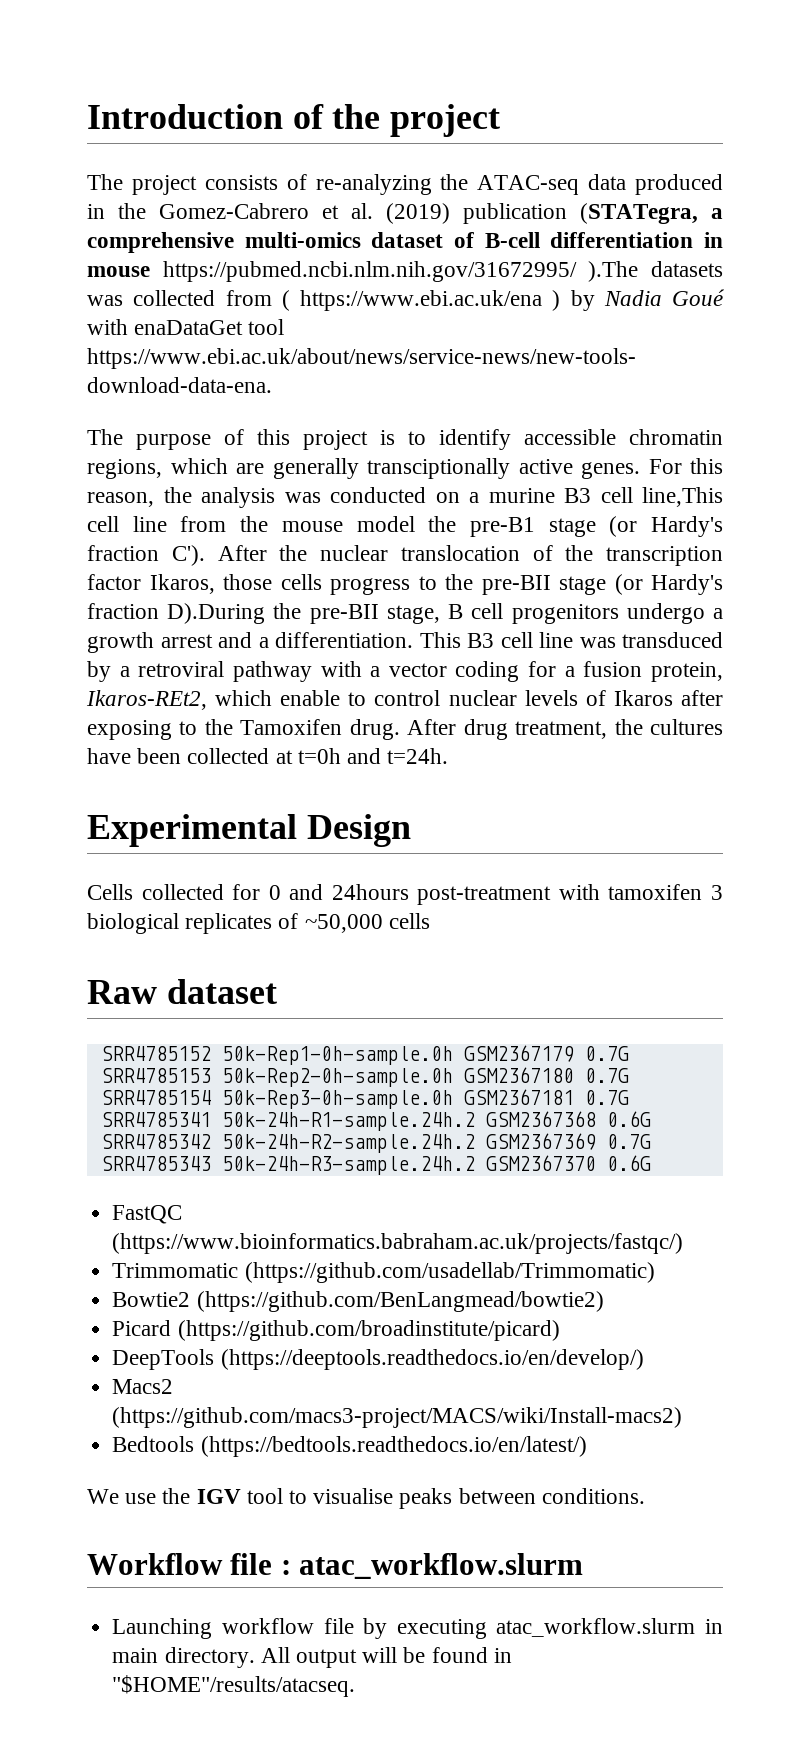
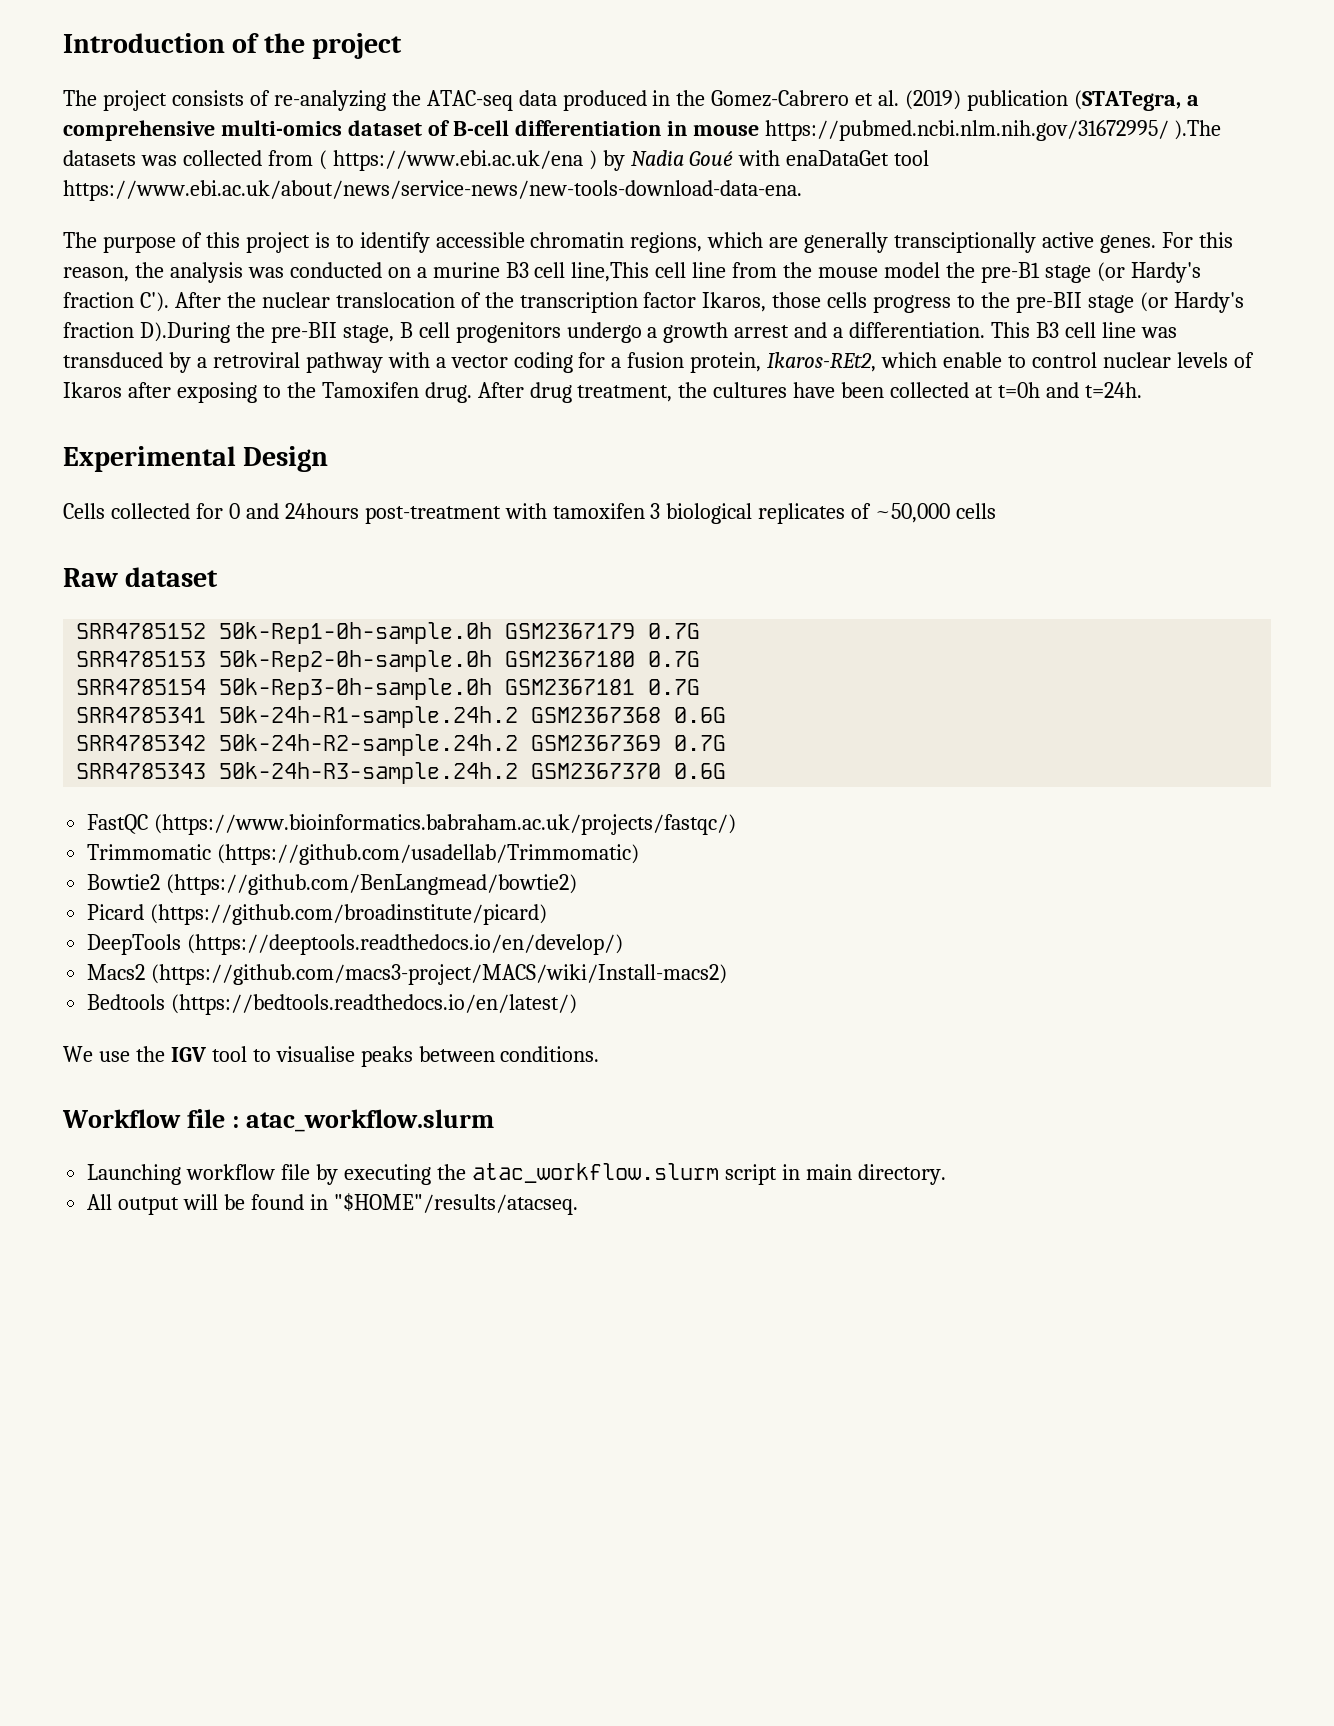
- Launching workflow file by executing atac_workflow.slurm in main directory. All output will be found in "$HOME"/results/atacseq.
+ Launching workflow file by executing the atac_workflow.slurm script in main directory.
+ All output will be found in "$HOME"/results/atacseq.

